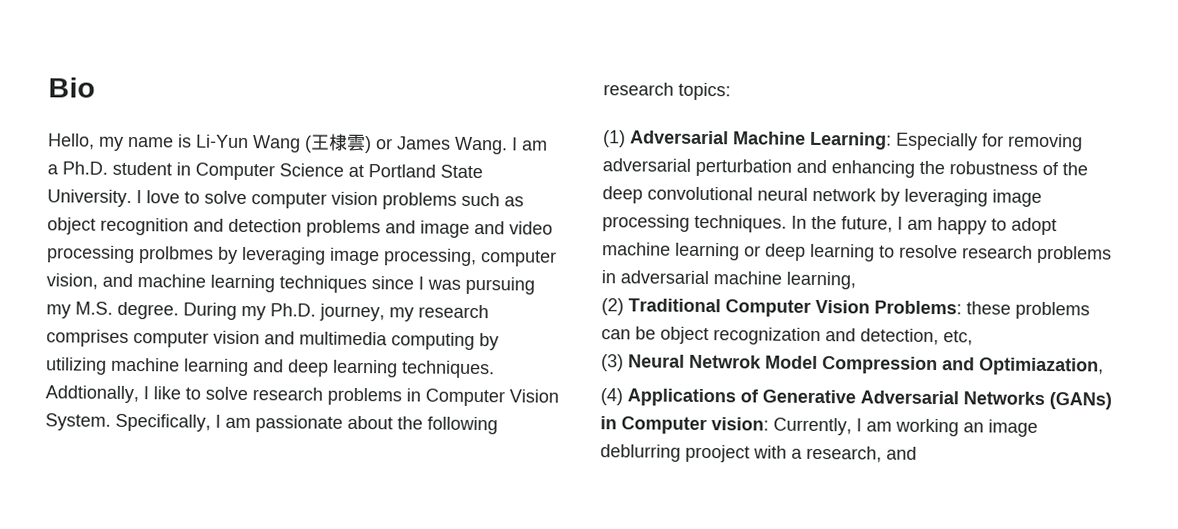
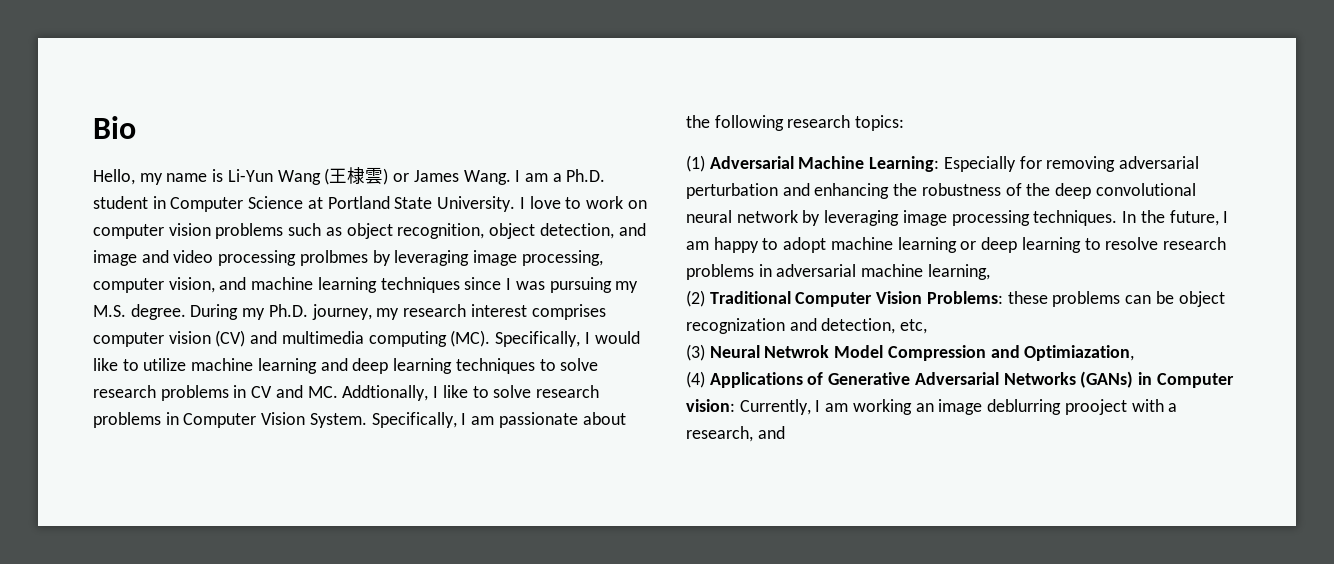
- I love to solve computer vision problems such as object recognition and detection problems and image and video processing prolbmes by leveraging image processing, computer vision, and machine learning techniques since I was pursuing my M.S. degree.
+ I love to work on computer vision problems such as object recognition, object detection, and image and video processing prolbmes by leveraging image processing, computer vision, and machine learning techniques since I was pursuing my M.S. degree.
- During my Ph.D. journey, my research comprises computer vision and multimedia computing by utilizing machine learning and deep learning techniques. Addtionally, I like to solve research problems in Computer Vision System.
+ During my Ph.D. journey, my research interest comprises computer vision (CV) and multimedia computing (MC). Specifically, I would like to utilize machine learning and deep learning techniques to solve research problems in CV and MC. Addtionally, I like to solve research problems in Computer Vision System.

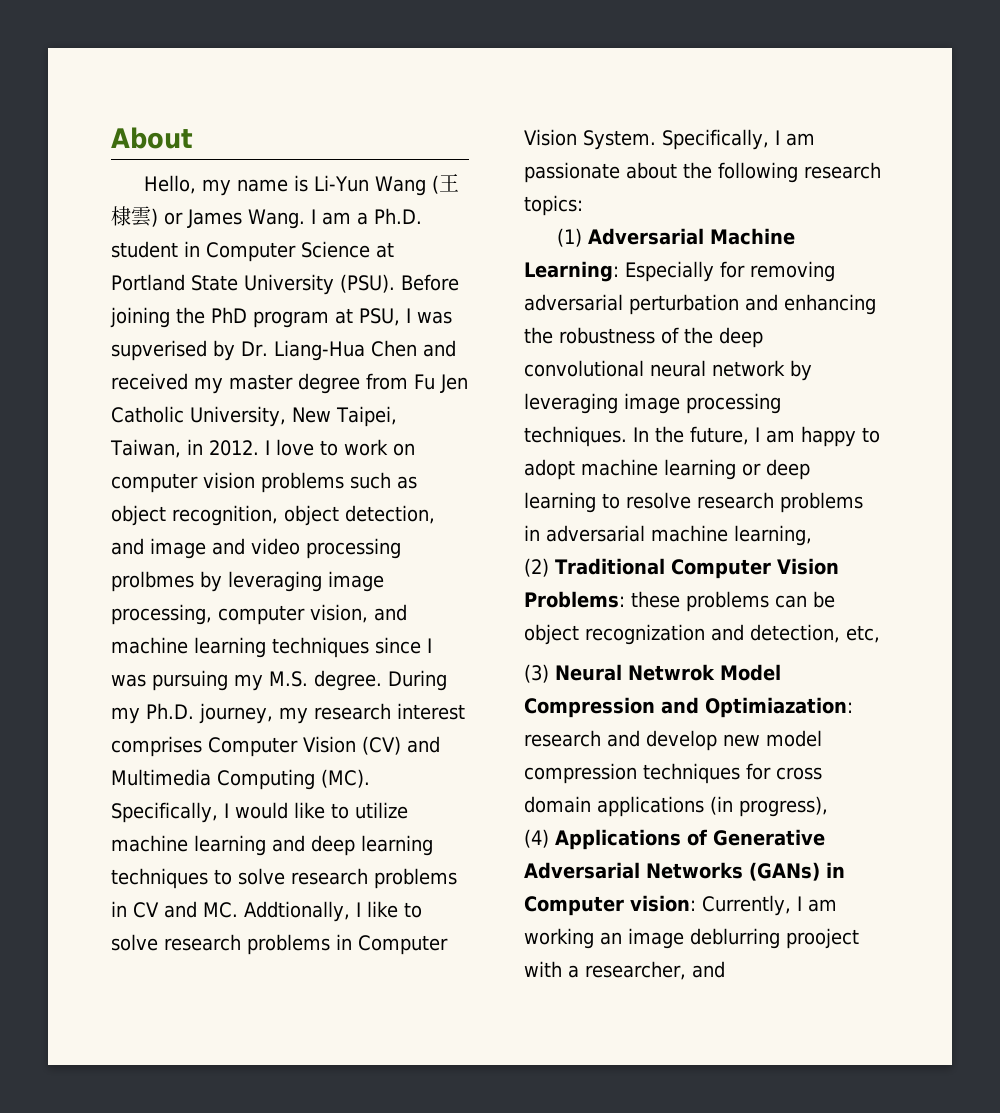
- Bio
+ About
- I am a Ph.D. student in Computer Science at Portland State University.
+ I am a Ph.D. student in Computer Science at Portland State University (PSU). Before joining the PhD program at PSU, I was supverised by Dr. Liang-Hua Chen and received my master degree from Fu Jen Catholic University, New Taipei, Taiwan, in 2012.
- During my Ph.D. journey, my research interest comprises computer vision (CV) and multimedia computing (MC). Specifically, I would like to utilize machine learning and deep learning techniques to solve research problems in CV and MC. Addtionally, I like to solve research problems in Computer Vision System.
+ During my Ph.D. journey, my research interest comprises Computer Vision (CV) and Multimedia Computing (MC). Specifically, I would like to utilize machine learning and deep learning techniques to solve research problems in CV and MC. Addtionally, I like to solve research problems in Computer Vision System.
- (3) Neural Netwrok Model Compression and Optimiazation,
+ (3) Neural Netwrok Model Compression and Optimiazation: research and develop new model compression techniques for cross domain applications (in progress),
- (4) Applications of Generative Adversarial Networks (GANs) in Computer vision: Currently, I am working an image deblurring prooject with a research, and
+ (4) Applications of Generative Adversarial Networks (GANs) in Computer vision: Currently, I am working an image deblurring prooject with a researcher, and

